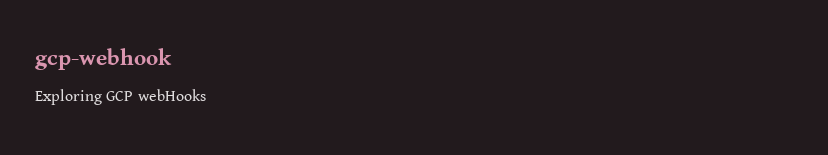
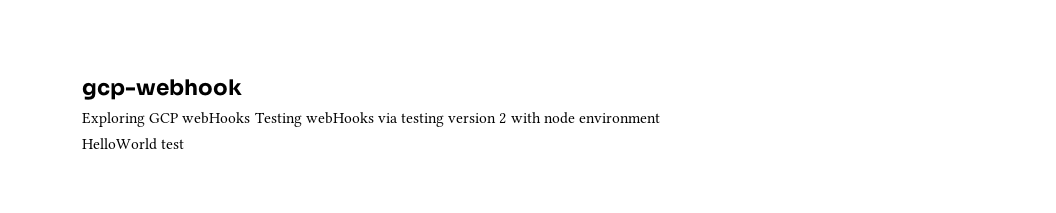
- Exploring GCP webHooks
+ Exploring GCP webHooks Testing webHooks via testing version 2 with node environment
+ HelloWorld test

